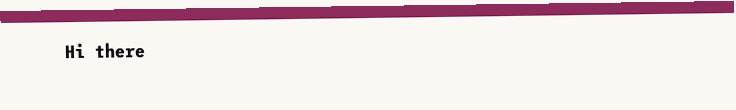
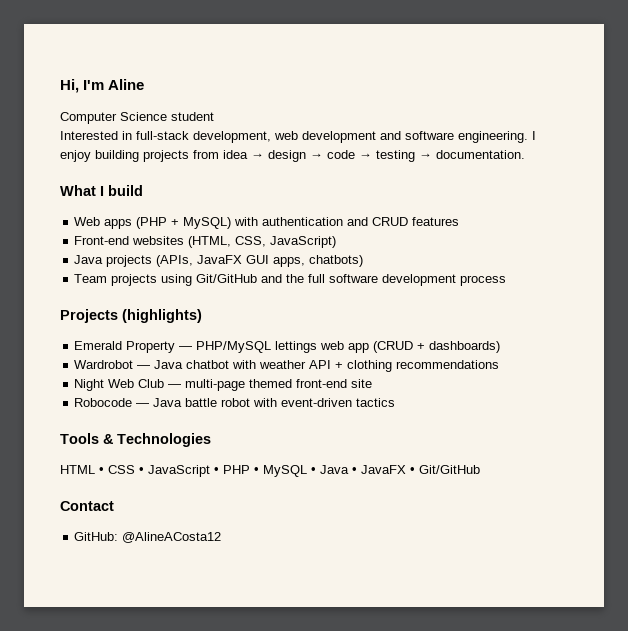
- Hi there
+ Hi, I'm Aline
+ Computer Science student
+ Interested in full-stack development, web development and software engineering. I enjoy building projects from idea → design → code → testing → documentation.
+ What I build
+ Web apps (PHP + MySQL) with authentication and CRUD features
+ Front-end websites (HTML, CSS, JavaScript)
+ Java projects (APIs, JavaFX GUI apps, chatbots)
+ Team projects using Git/GitHub and the full software development process
+ Projects (highlights)
+ Emerald Property — PHP/MySQL lettings web app (CRUD + dashboards)
+ Wardrobot — Java chatbot with weather API + clothing recommendations
+ Night Web Club — multi-page themed front-end site
+ Robocode — Java battle robot with event-driven tactics
+ Tools & Technologies
+ HTML • CSS • JavaScript • PHP • MySQL • Java • JavaFX • Git/GitHub
+ Contact
+ GitHub: @AlineACosta12

